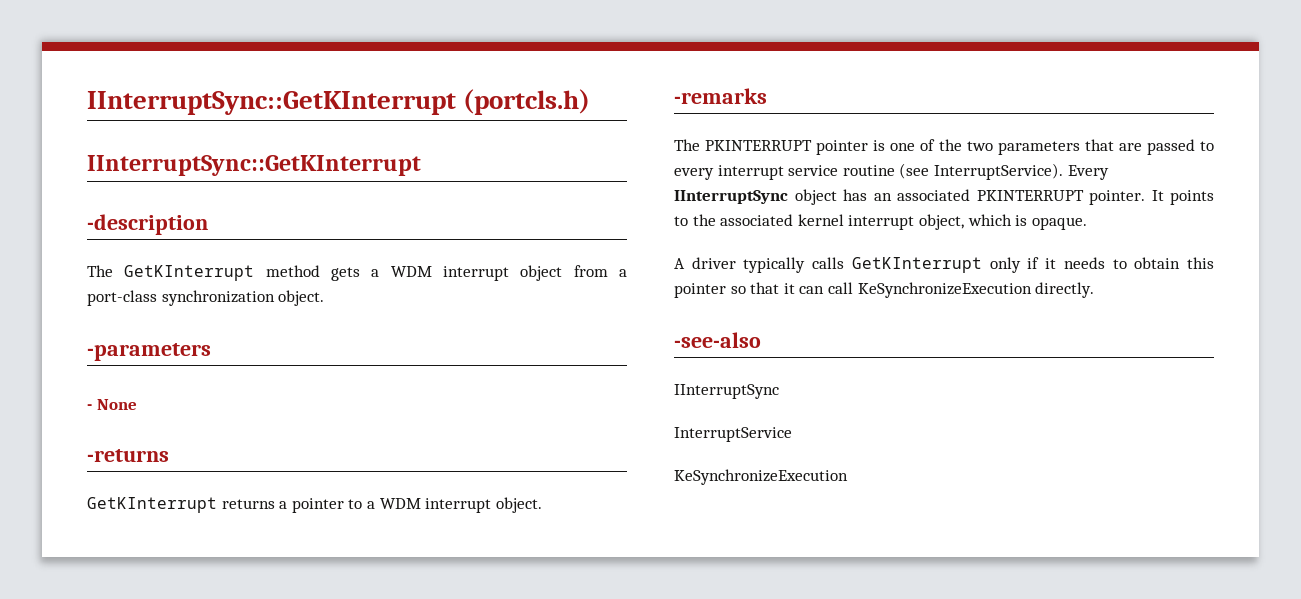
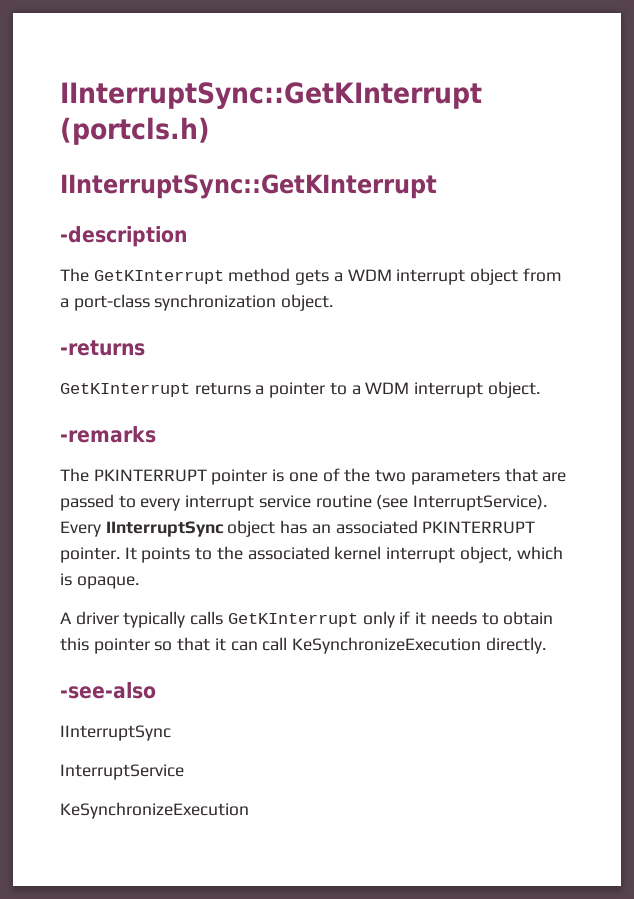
- -parameters
- - None

